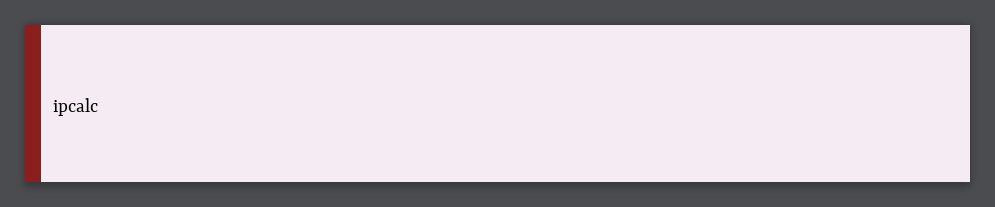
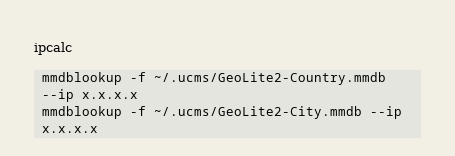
+ mmdblookup -f ~/.ucms/GeoLite2-Country.mmdb --ip x.x.x.x
+ mmdblookup -f ~/.ucms/GeoLite2-City.mmdb --ip x.x.x.x

